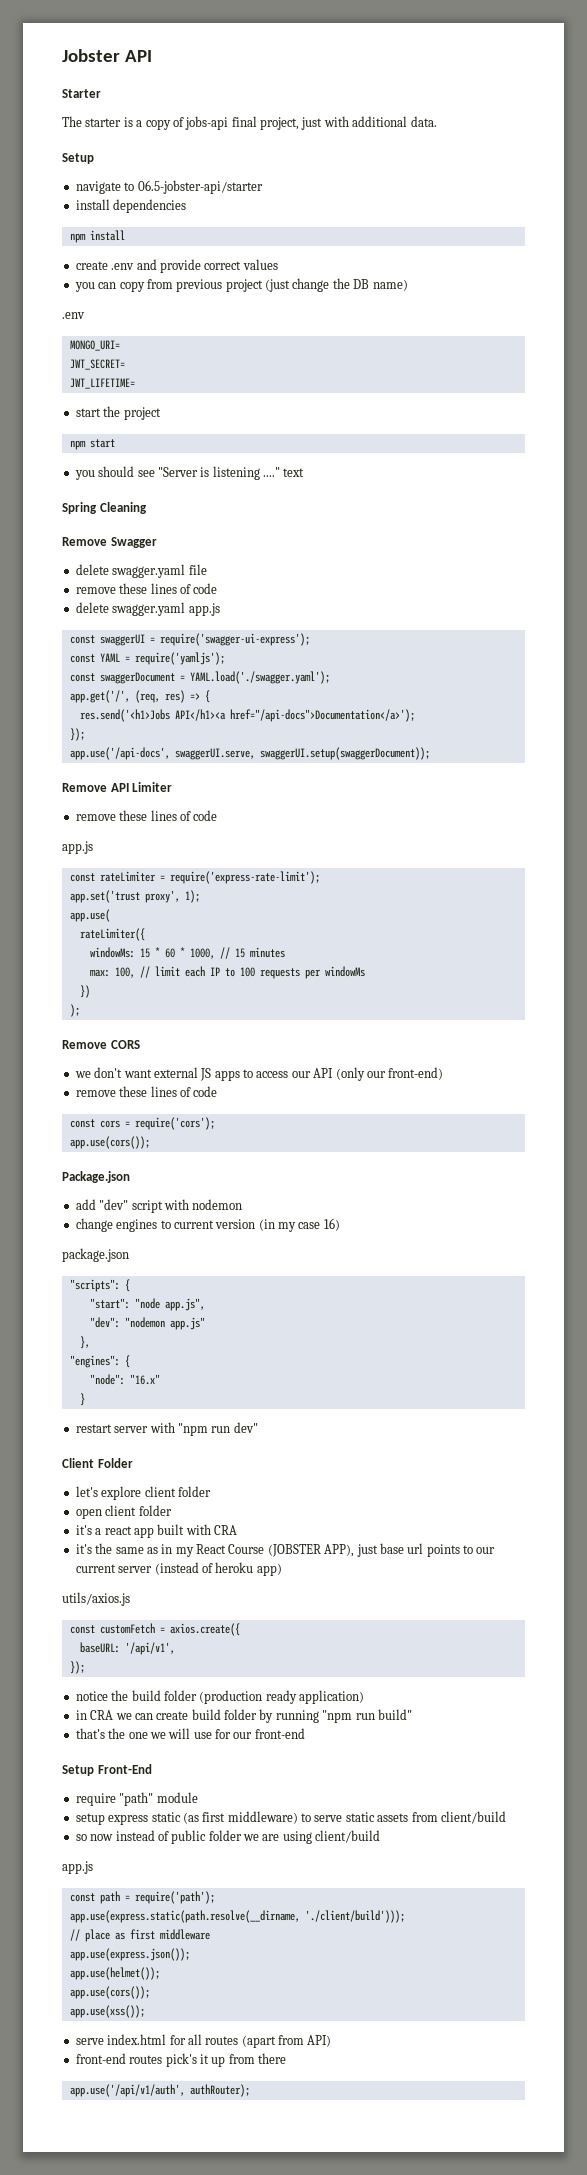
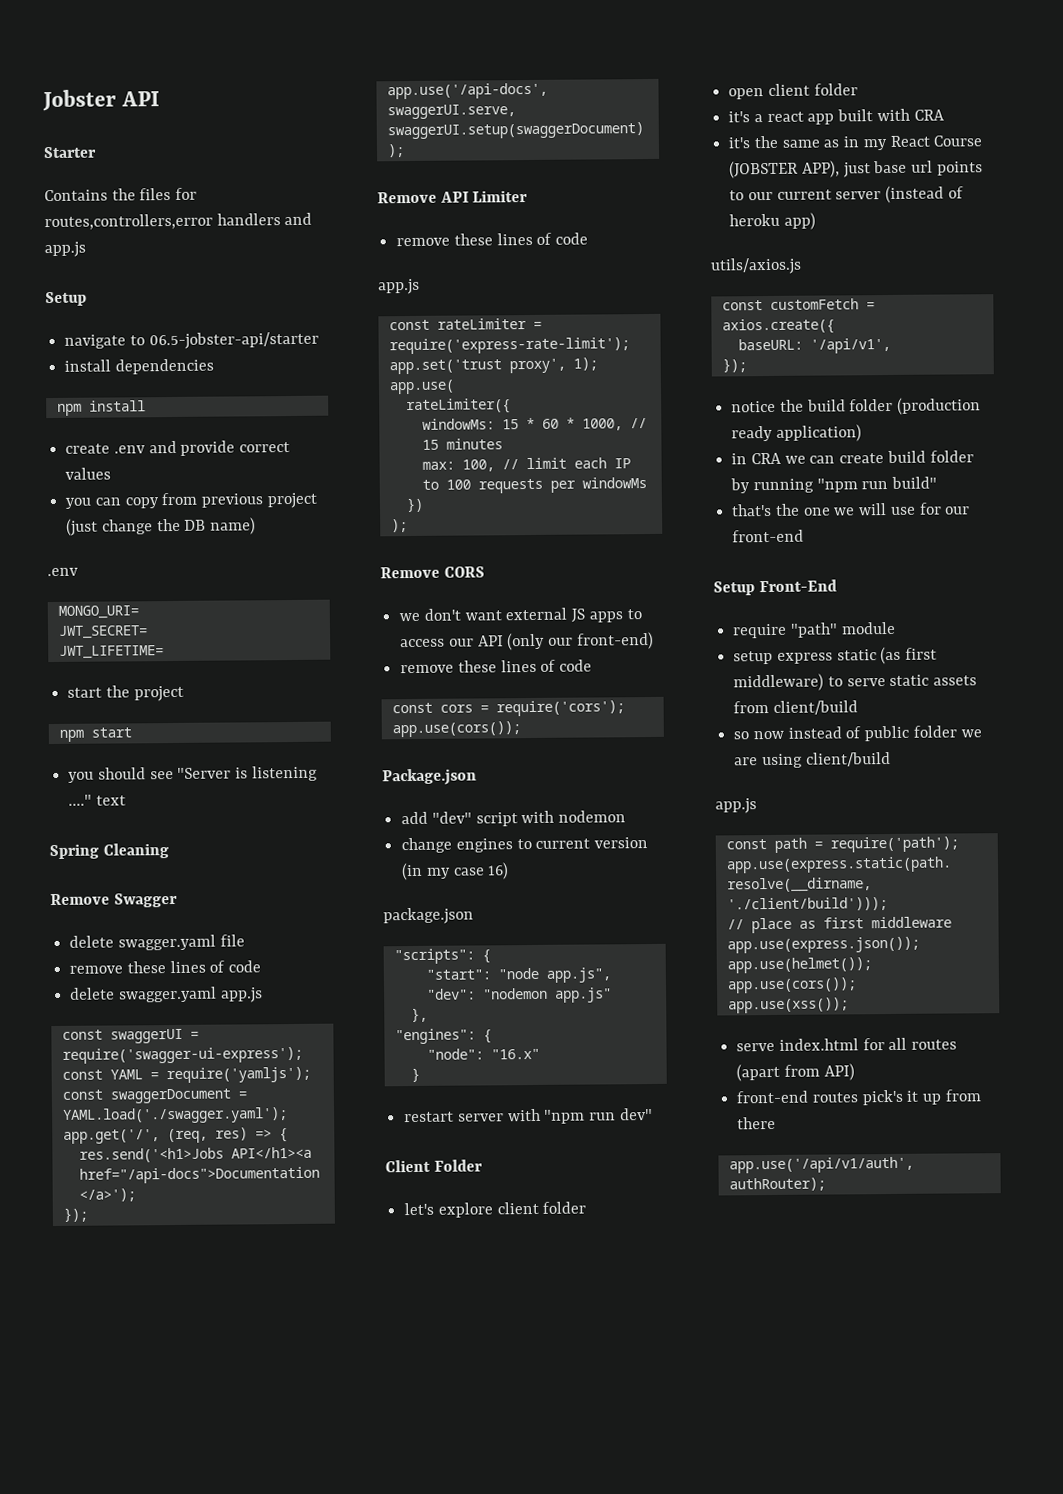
- The starter is a copy of jobs-api final project, just with additional data.
+ Contains the files for routes,controllers,error handlers and app.js

